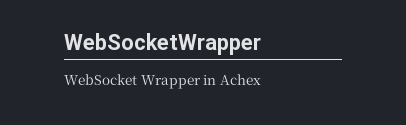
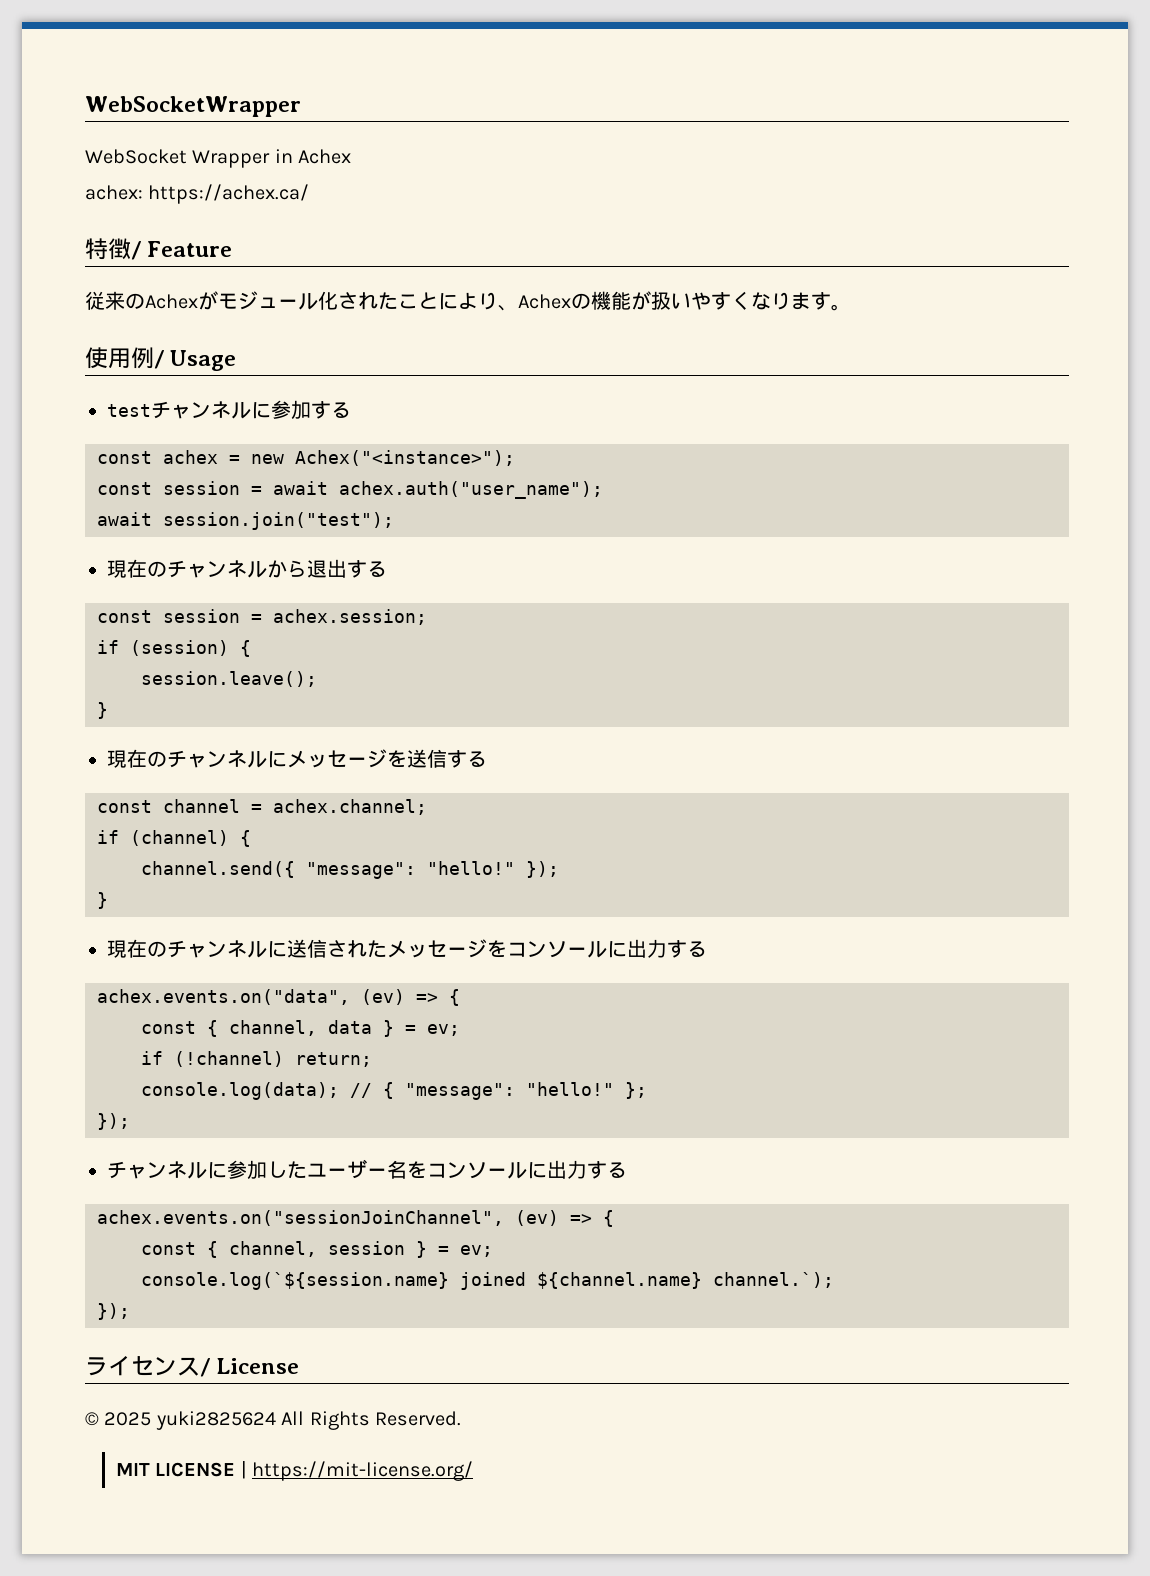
+ achex: https://achex.ca/
+ 特徴/ Feature
+ 従来のAchexがモジュール化されたことにより、Achexの機能が扱いやすくなります。
+ 使用例/ Usage
+ testチャンネルに参加する
+ const achex = new Achex("<instance>");
+ const session = await achex.auth("user_name");
+ await session.join("test");
+ 現在のチャンネルから退出する
+ const session = achex.session;
+ if (session) {
+ session.leave();
+ }
+ 現在のチャンネルにメッセージを送信する
+ const channel = achex.channel;
+ if (channel) {
+ channel.send({ "message": "hello!" });
+ }
+ 現在のチャンネルに送信されたメッセージをコンソールに出力する
+ achex.events.on("data", (ev) => {
+ const { channel, data } = ev;
+ if (!channel) return;
+ console.log(data); // { "message": "hello!" };
+ });
+ チャンネルに参加したユーザー名をコンソールに出力する
+ achex.events.on("sessionJoinChannel", (ev) => {
+ const { channel, session } = ev;
+ console.log(`${session.name} joined ${channel.name} channel.`);
+ });
+ ライセンス/ License
+ © 2025 yuki2825624 All Rights Reserved.
+ MIT LICENSE | https://mit-license.org/

